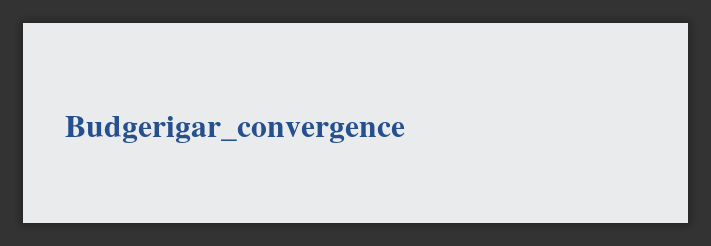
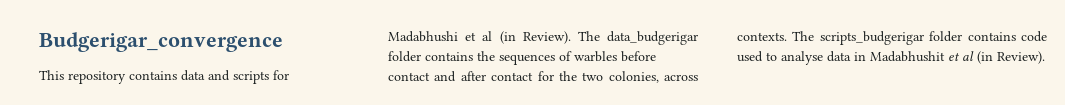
+ This repository contains data and scripts for Madabhushi et al (in Review). The data_budgerigar folder contains the sequences of warbles before contact and after contact for the two colonies, across contexts. The scripts_budgerigar folder contains code used to analyse data in Madabhushit et al (in Review).

